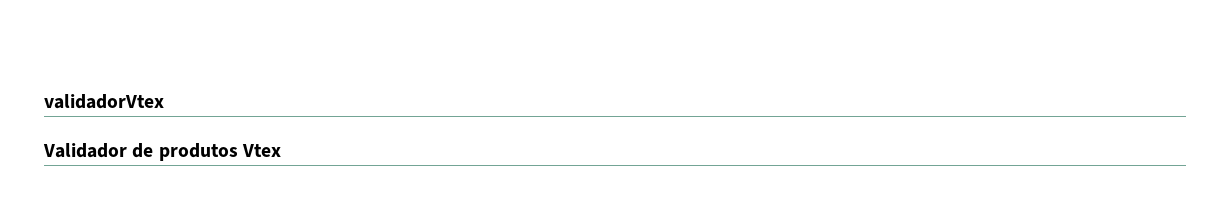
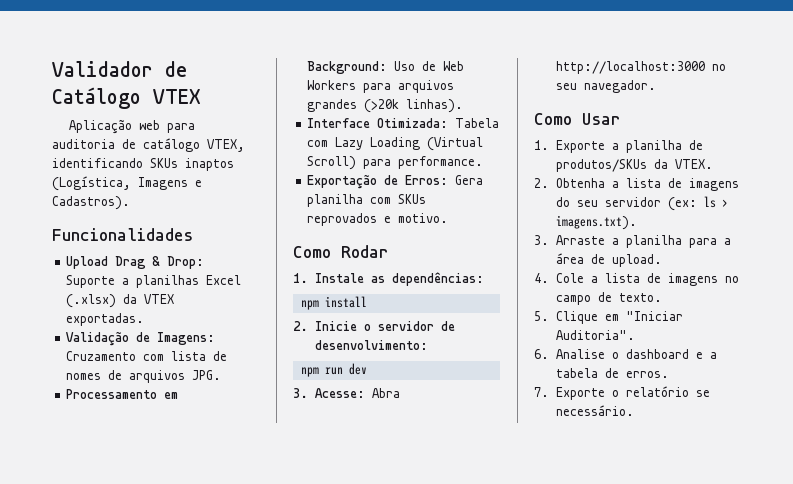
- validadorVtex
- Validador de produtos Vtex
+ Validador de Catálogo VTEX
+ Aplicação web para auditoria de catálogo VTEX, identificando SKUs inaptos (Logística, Imagens e Cadastros).
+ Funcionalidades
+ Upload Drag & Drop: Suporte a planilhas Excel (.xlsx) da VTEX exportadas.
+ Validação de Imagens: Cruzamento com lista de nomes de arquivos JPG.
+ Processamento em Background: Uso de Web Workers para arquivos grandes (>20k linhas).
+ Interface Otimizada: Tabela com Lazy Loading (Virtual Scroll) para performance.
+ Exportação de Erros: Gera planilha com SKUs reprovados e motivo.
+ Como Rodar
+ 1. Instale as dependências:
+ npm install
+ 2. Inicie o servidor de desenvolvimento:
+ npm run dev
+ 3. Acesse: Abra http://localhost:3000 no seu navegador.
+ Como Usar
+ 1. Exporte a planilha de produtos/SKUs da VTEX.
+ 2. Obtenha a lista de imagens do seu servidor (ex: ls > imagens.txt).
+ 3. Arraste a planilha para a área de upload.
+ 4. Cole a lista de imagens no campo de texto.
+ 5. Clique em "Iniciar Auditoria".
+ 6. Analise o dashboard e a tabela de erros.
+ 7. Exporte o relatório se necessário.

